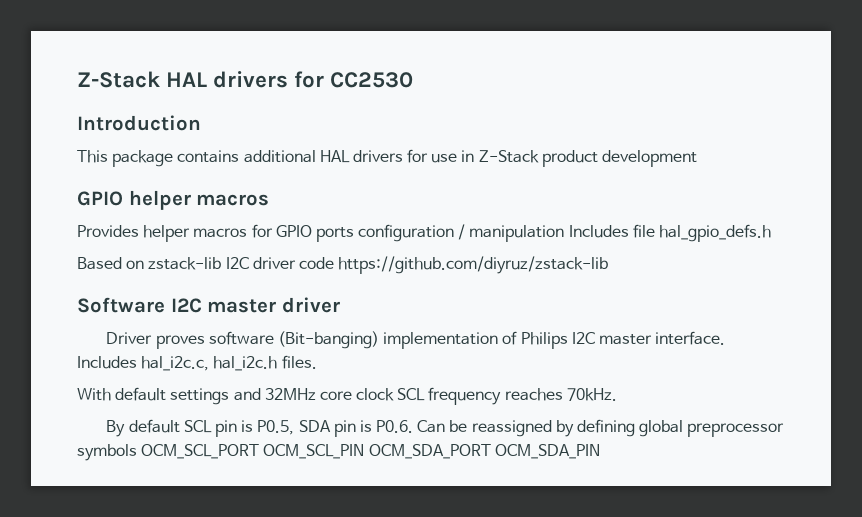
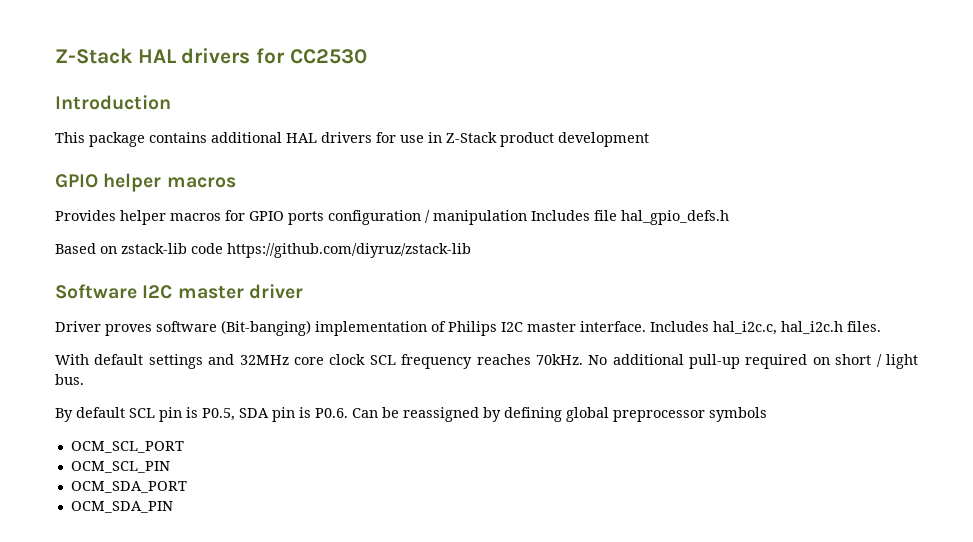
- Based on zstack-lib I2C driver code https://github.com/diyruz/zstack-lib
+ Based on zstack-lib code https://github.com/diyruz/zstack-lib
+ No additional pull-up required on short / light bus.
- By default SCL pin is P0.5, SDA pin is P0.6. Can be reassigned by defining global preprocessor symbols OCM_SCL_PORT OCM_SCL_PIN OCM_SDA_PORT OCM_SDA_PIN
+ By default SCL pin is P0.5, SDA pin is P0.6. Can be reassigned by defining global preprocessor symbols
+ OCM_SCL_PORT
+ OCM_SCL_PIN
+ OCM_SDA_PORT
+ OCM_SDA_PIN

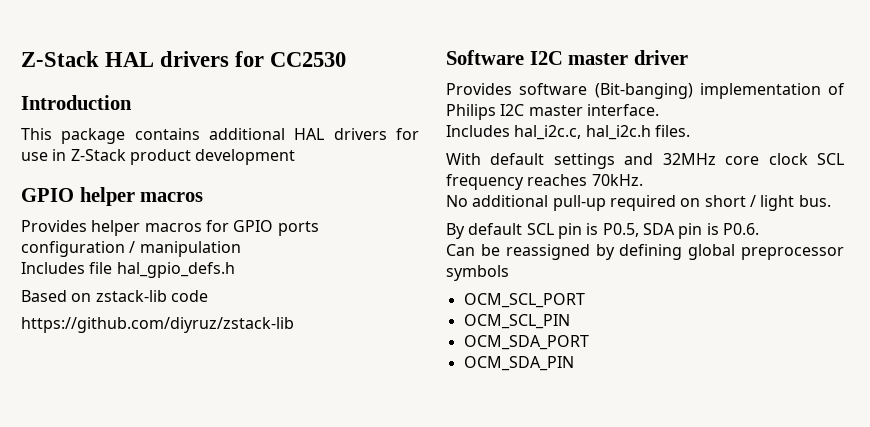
- Provides helper macros for GPIO ports configuration / manipulation Includes file hal_gpio_defs.h
+ Provides helper macros for GPIO ports configuration / manipulation
+ Includes file hal_gpio_defs.h
- Based on zstack-lib code https://github.com/diyruz/zstack-lib
+ Based on zstack-lib code
+ https://github.com/diyruz/zstack-lib
- Driver proves software (Bit-banging) implementation of Philips I2C master interface. Includes hal_i2c.c, hal_i2c.h files.
+ Provides software (Bit-banging) implementation of Philips I2C master interface.
+ Includes hal_i2c.c, hal_i2c.h files.
- With default settings and 32MHz core clock SCL frequency reaches 70kHz. No additional pull-up required on short / light bus.
+ With default settings and 32MHz core clock SCL frequency reaches 70kHz.
+ No additional pull-up required on short / light bus.
- By default SCL pin is P0.5, SDA pin is P0.6. Can be reassigned by defining global preprocessor symbols
+ By default SCL pin is P0.5, SDA pin is P0.6.
+ Can be reassigned by defining global preprocessor symbols

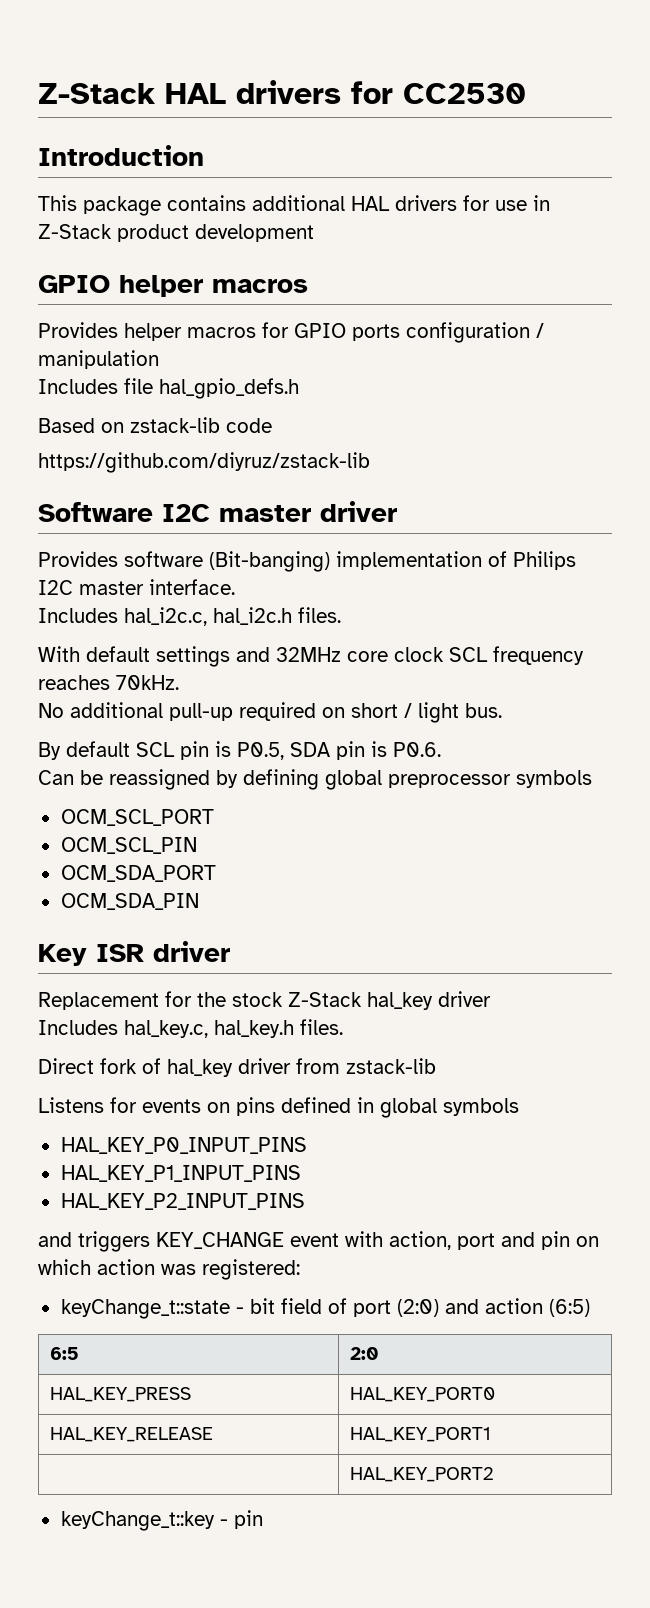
+ Key ISR driver
+ Replacement for the stock Z-Stack hal_key driver
+ Includes hal_key.c, hal_key.h files.
+ Direct fork of hal_key driver from zstack-lib
+ Listens for events on pins defined in global symbols
+ HAL_KEY_P0_INPUT_PINS
+ HAL_KEY_P1_INPUT_PINS
+ HAL_KEY_P2_INPUT_PINS
+ and triggers KEY_CHANGE event with action, port and pin on which action was registered:
+ keyChange_t::state - bit field of port (2:0) and action (6:5)
+ 6:5 | 2:0
+ HAL_KEY_PRESS | HAL_KEY_PORT0
+ HAL_KEY_RELEASE | HAL_KEY_PORT1
+ | HAL_KEY_PORT2
+ keyChange_t::key - pin

